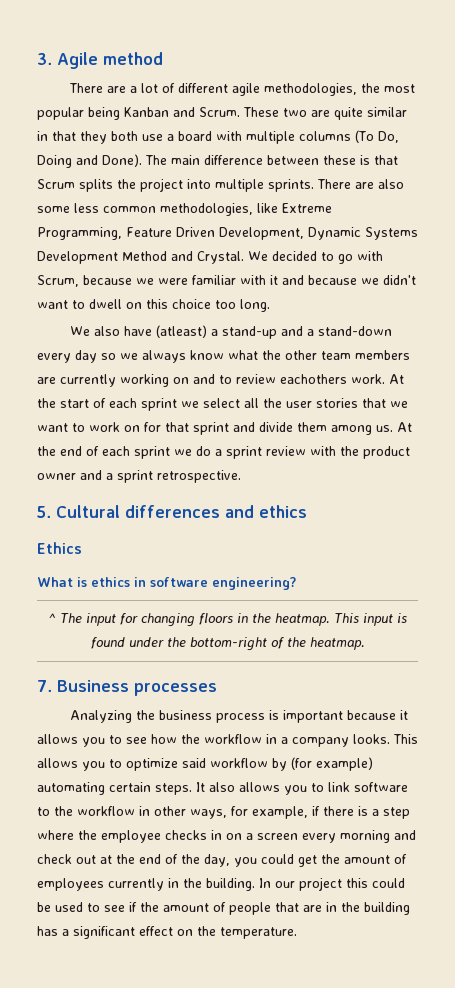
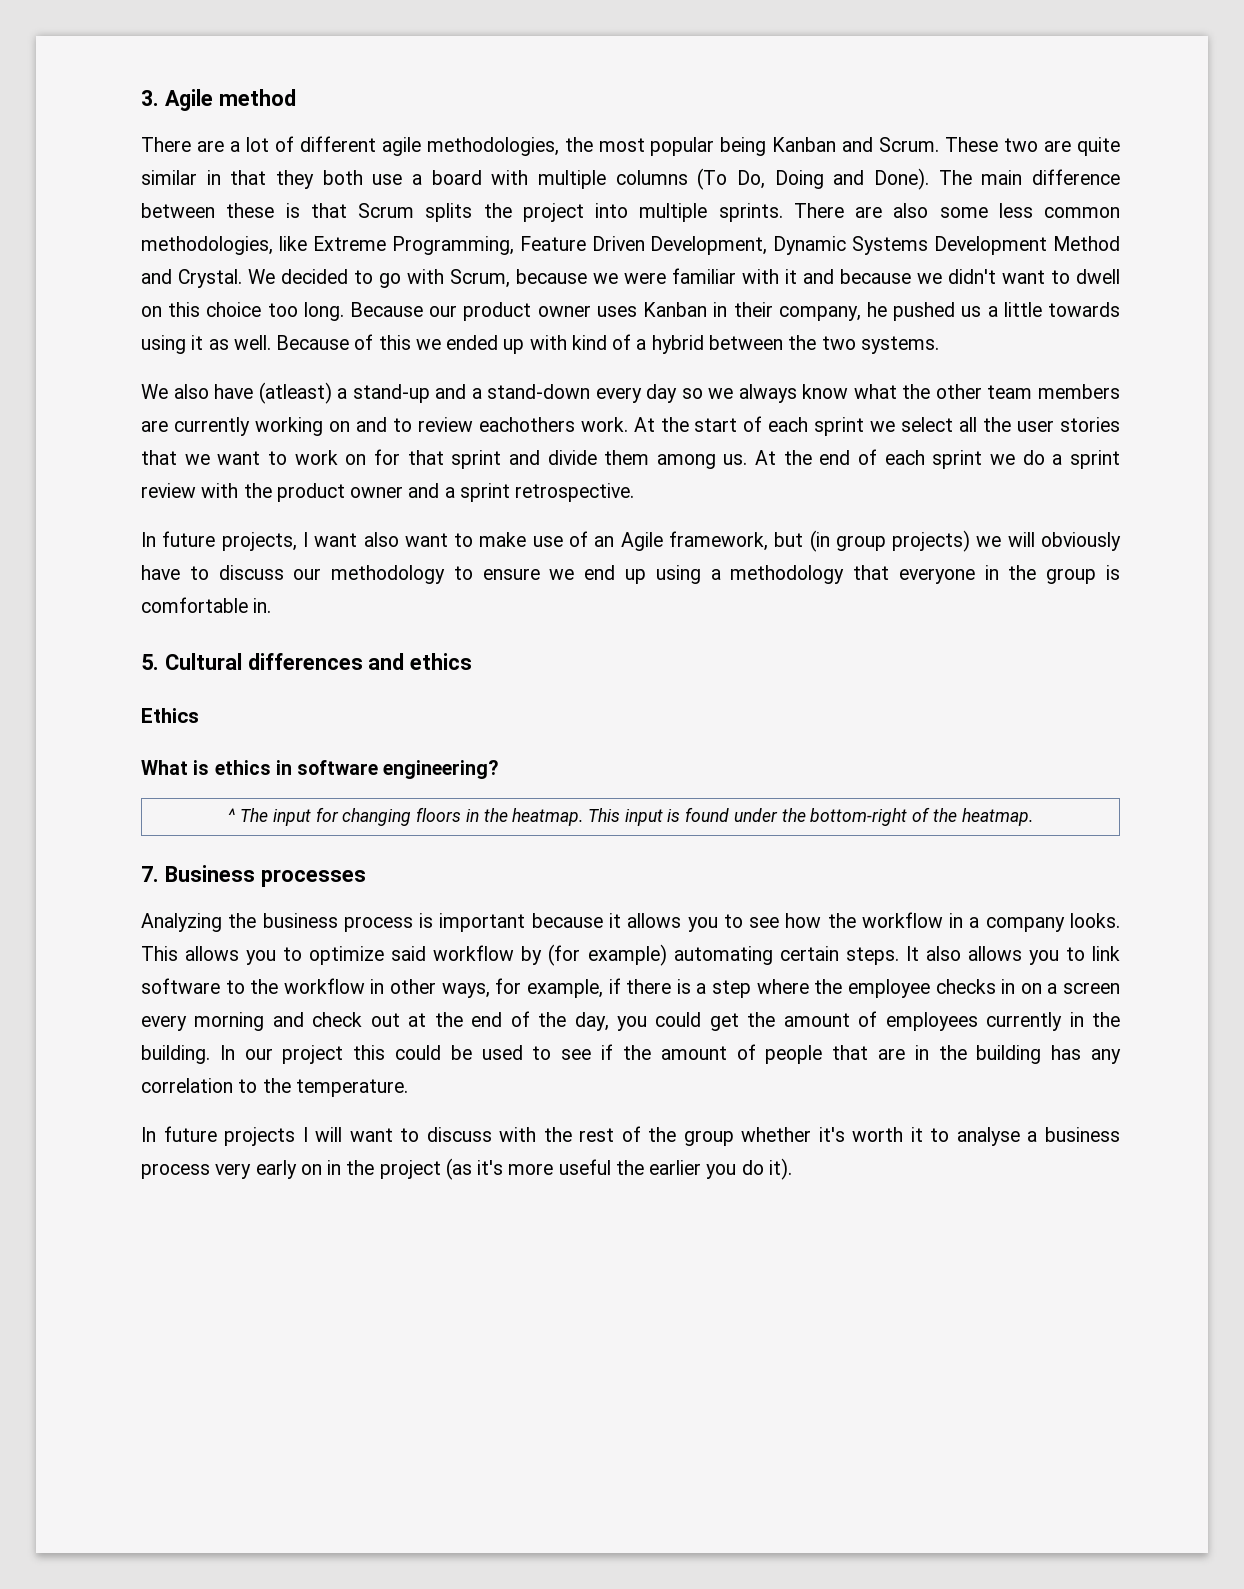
+ Because our product owner uses Kanban in their company, he pushed us a little towards using it as well. Because of this we ended up with kind of a hybrid between the two systems.
+ In future projects, I want also want to make use of an Agile framework, but (in group projects) we will obviously have to discuss our methodology to ensure we end up using a methodology that everyone in the group is comfortable in.
- In our project this could be used to see if the amount of people that are in the building has a significant effect on the temperature.
+ In our project this could be used to see if the amount of people that are in the building has any correlation to the temperature.
+ In future projects I will want to discuss with the rest of the group whether it's worth it to analyse a business process very early on in the project (as it's more useful the earlier you do it).

